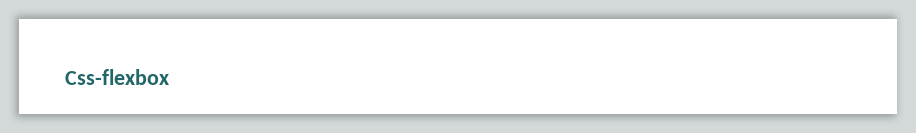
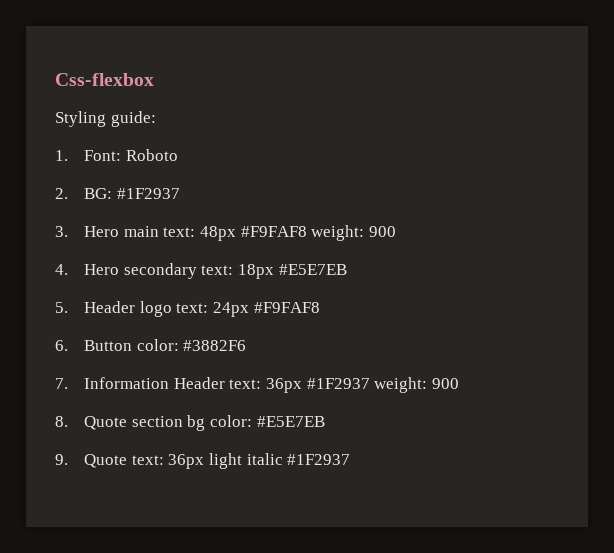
+ Styling guide:
+ 1. Font: Roboto
+ 2. BG: #1F2937
+ 3. Hero main text: 48px #F9FAF8 weight: 900
+ 4. Hero secondary text: 18px #E5E7EB
+ 5. Header logo text: 24px #F9FAF8
+ 6. Button color: #3882F6
+ 7. Information Header text: 36px #1F2937 weight: 900
+ 8. Quote section bg color: #E5E7EB
+ 9. Quote text: 36px light italic #1F2937

